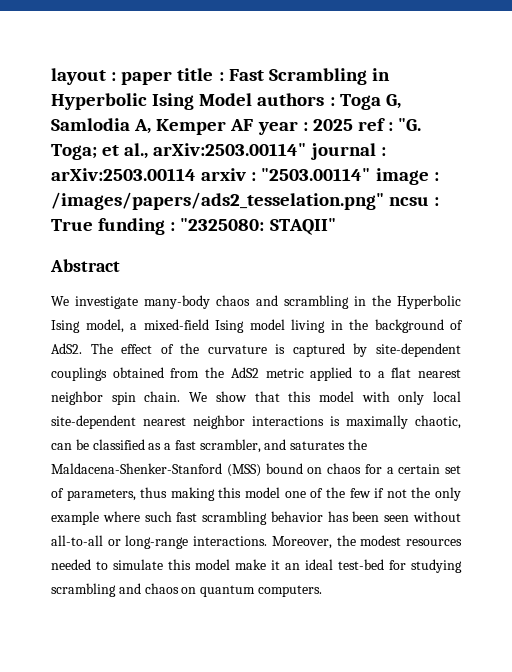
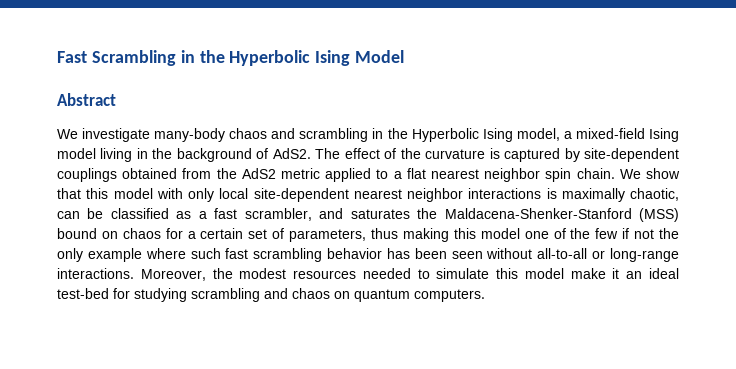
- layout : paper title : Fast Scrambling in Hyperbolic Ising Model authors : Toga G, Samlodia A, Kemper AF year : 2025 ref : "G. Toga; et al., arXiv:2503.00114" journal : arXiv:2503.00114 arxiv : "2503.00114" image : /images/papers/ads2_tesselation.png" ncsu : True funding : "2325080: STAQII"
+ Fast Scrambling in the Hyperbolic Ising Model

